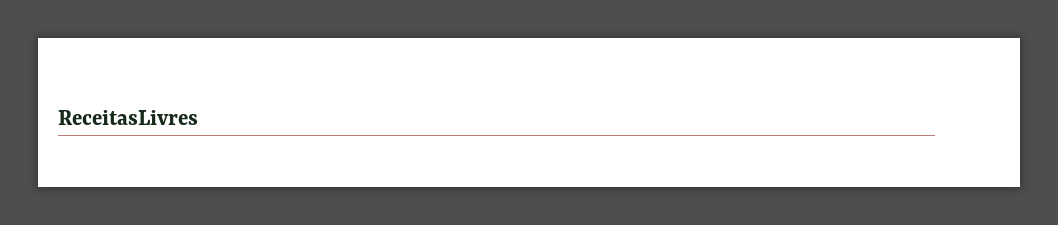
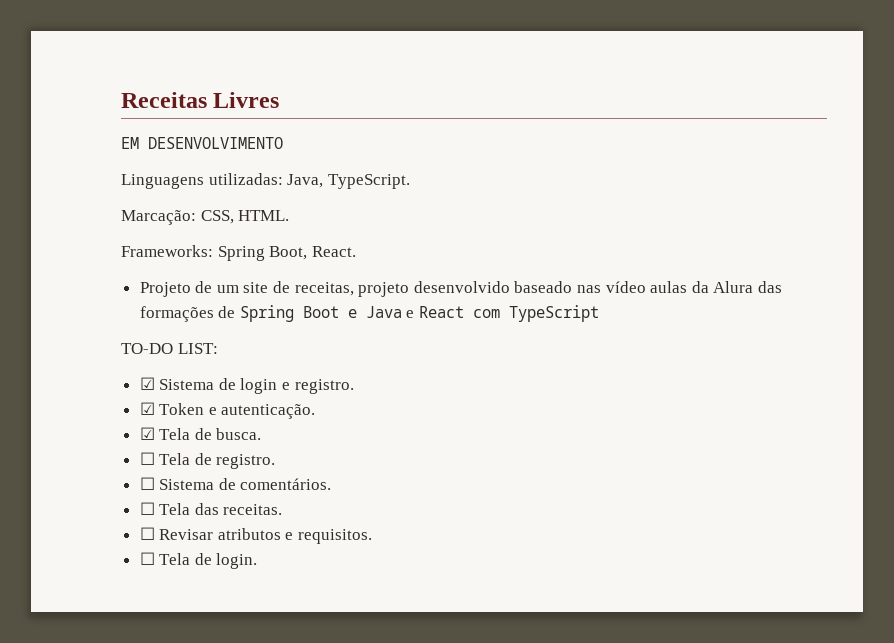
- ReceitasLivres
+ Receitas Livres
+ EM DESENVOLVIMENTO
+ Linguagens utilizadas: Java, TypeScript.
+ Marcação: CSS, HTML.
+ Frameworks: Spring Boot, React.
+ Projeto de um site de receitas, projeto desenvolvido baseado nas vídeo aulas da Alura das formações de Spring Boot e Java e React com TypeScript
+ TO-DO LIST:
+ ☑ Sistema de login e registro.
+ ☑ Token e autenticação.
+ ☑ Tela de busca.
+ ☐ Tela de registro.
+ ☐ Sistema de comentários.
+ ☐ Tela das receitas.
+ ☐ Revisar atributos e requisitos.
+ ☐ Tela de login.

